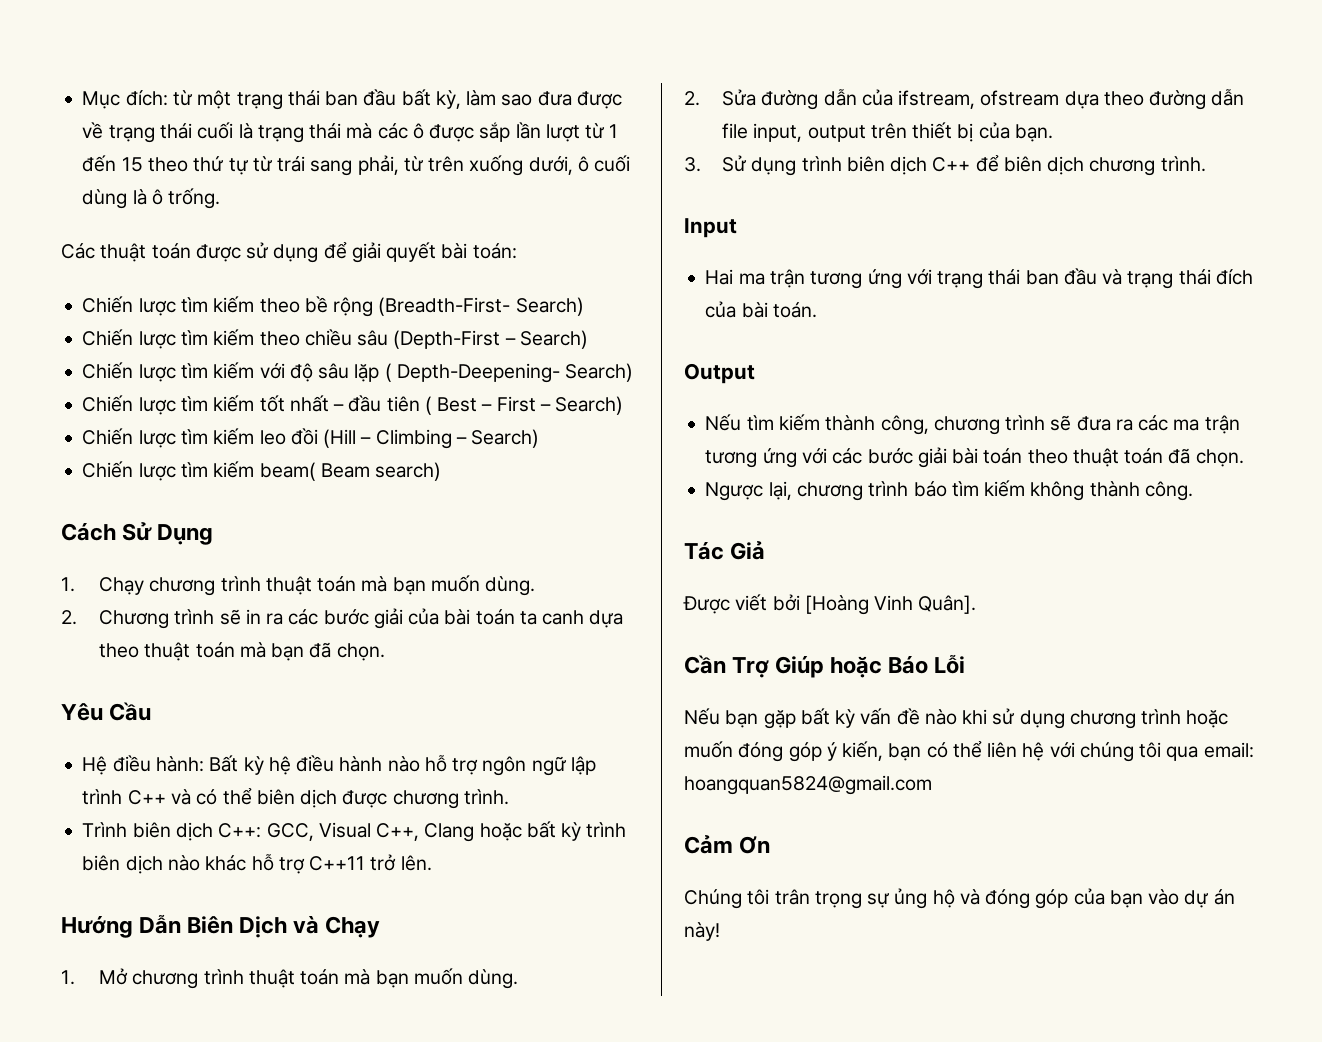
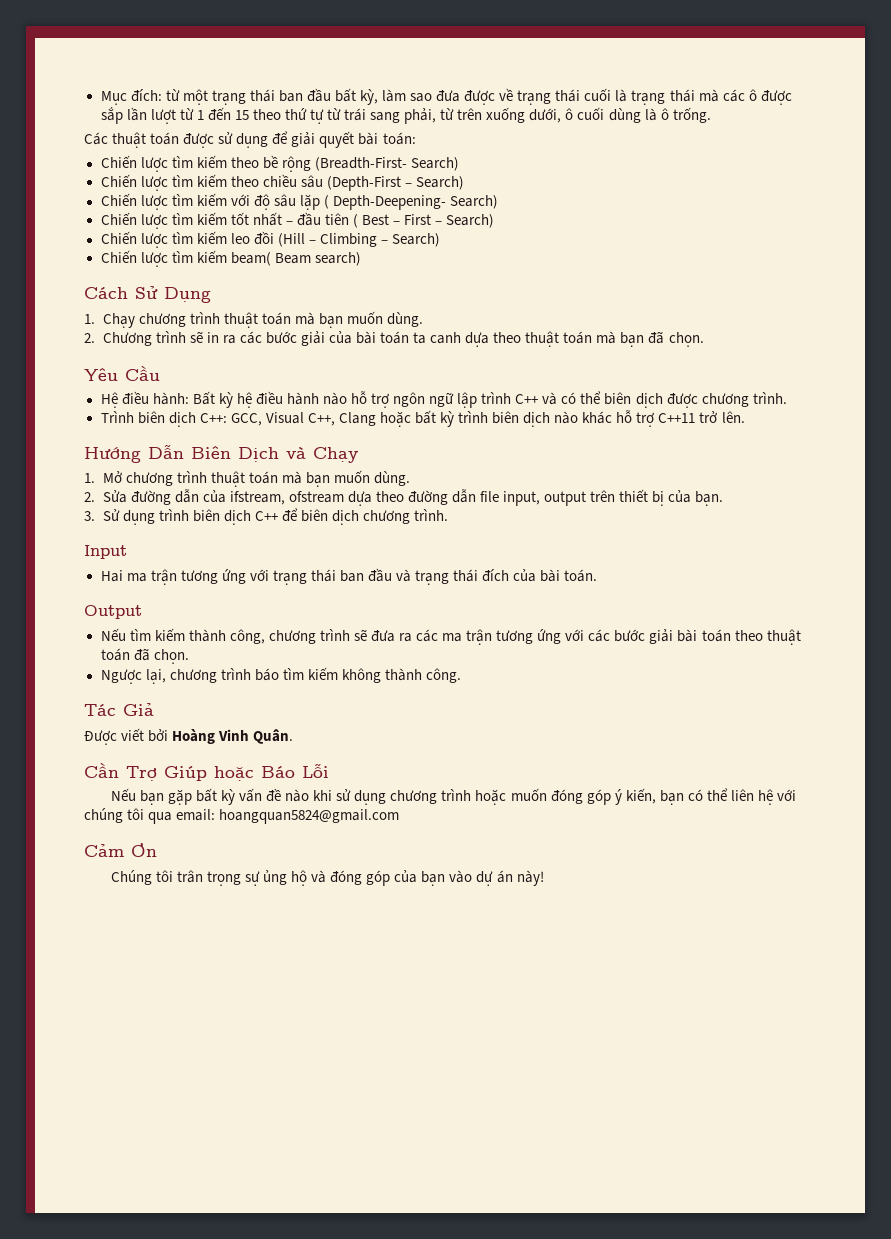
- Được viết bởi [Hoàng Vinh Quân].
+ Được viết bởi Hoàng Vinh Quân.

